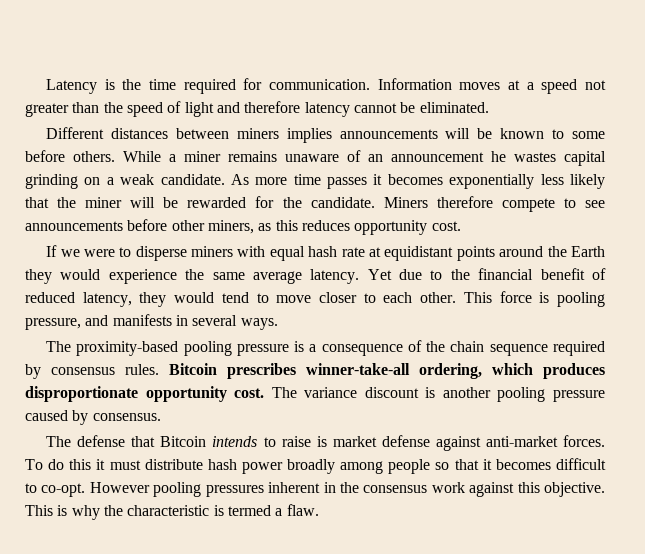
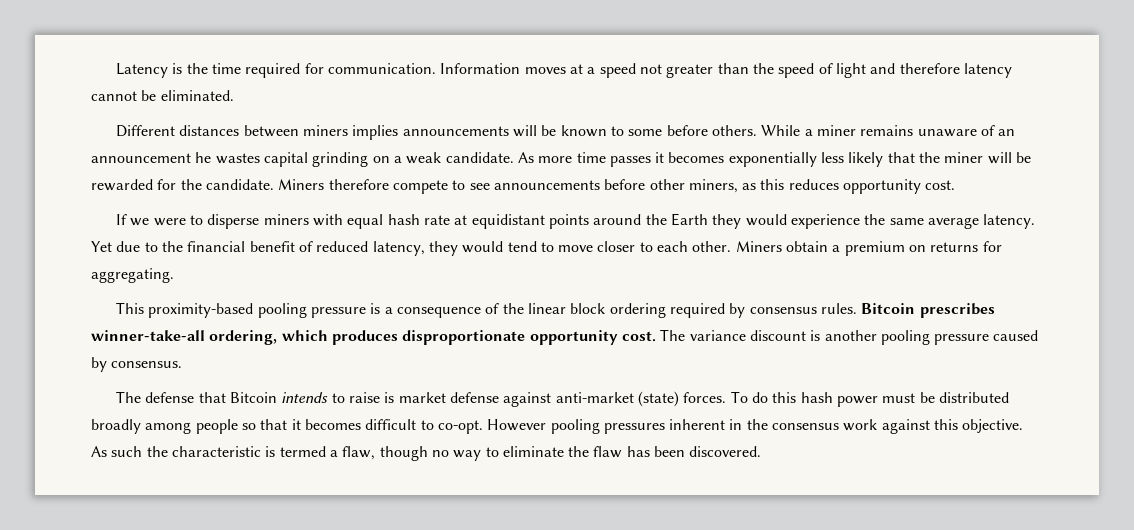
- This force is pooling pressure, and manifests in several ways.
- The proximity-based pooling pressure is a consequence of the chain sequence required by consensus rules.
+ Miners obtain a premium on returns for aggregating.
+ This proximity-based pooling pressure is a consequence of the linear block ordering required by consensus rules.
- The defense that Bitcoin intends to raise is market defense against anti-market forces.
+ The defense that Bitcoin intends to raise is market defense against anti-market (state) forces.
- To do this it must distribute hash power broadly among people so that it becomes difficult to co-opt.
+ To do this hash power must be distributed broadly among people so that it becomes difficult to co-opt.
- This is why the characteristic is termed a flaw.
+ As such the characteristic is termed a flaw, though no way to eliminate the flaw has been discovered.

